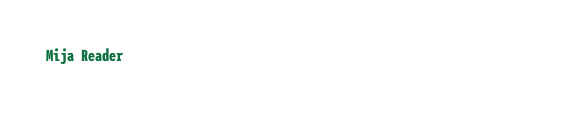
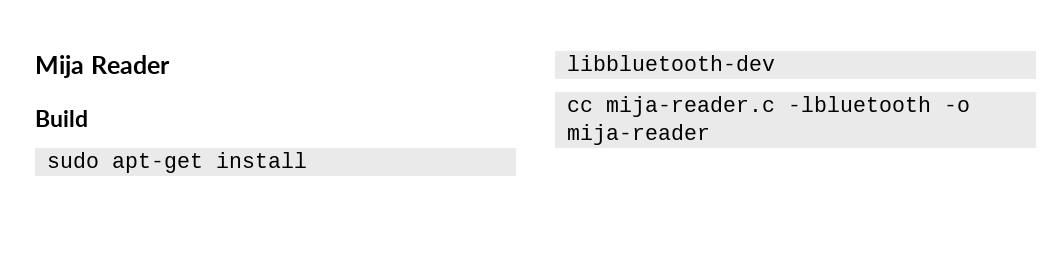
+ Build
+ sudo apt-get install libbluetooth-dev
+ cc mija-reader.c -lbluetooth -o mija-reader

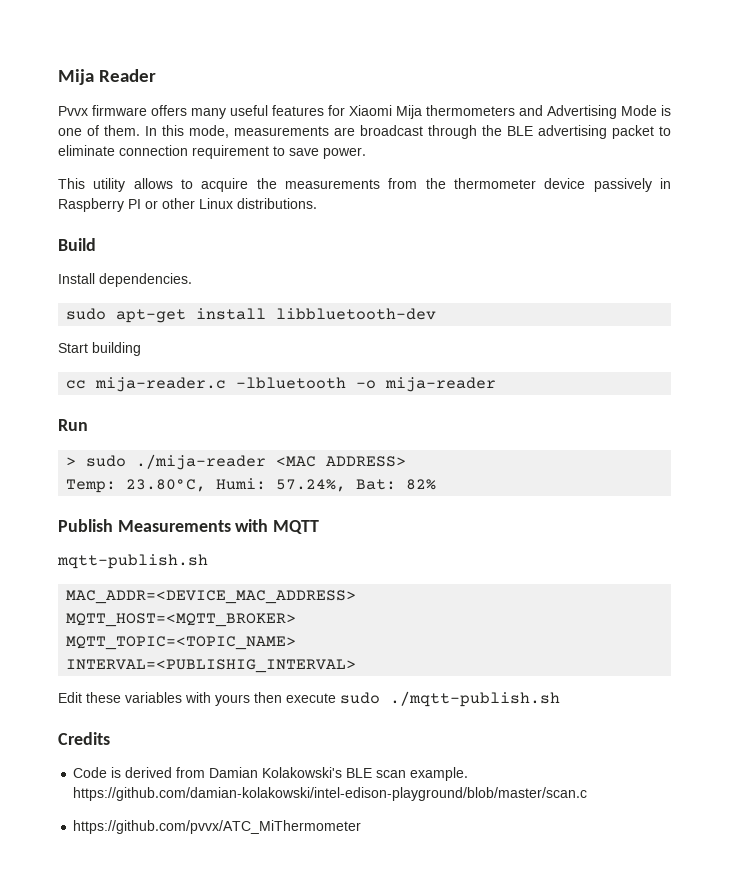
+ Pvvx firmware offers many useful features for Xiaomi Mija thermometers and Advertising Mode is one of them. In this mode, measurements are broadcast through the BLE advertising packet to eliminate connection requirement to save power.
+ This utility allows to acquire the measurements from the thermometer device passively in Raspberry PI or other Linux distributions.
+ Install dependencies.
+ Start building
+ Run
+ > sudo ./mija-reader <MAC ADDRESS>
+ Temp: 23.80°C, Humi: 57.24%, Bat: 82%
+ Publish Measurements with MQTT
+ mqtt-publish.sh
+ MAC_ADDR=<DEVICE_MAC_ADDRESS>
+ MQTT_HOST=<MQTT_BROKER>
+ MQTT_TOPIC=<TOPIC_NAME>
+ INTERVAL=<PUBLISHIG_INTERVAL>
+ Edit these variables with yours then execute sudo ./mqtt-publish.sh
+ Credits
+ Code is derived from Damian Kolakowski's BLE scan example. https://github.com/damian-kolakowski/intel-edison-playground/blob/master/scan.c
+ https://github.com/pvvx/ATC_MiThermometer

